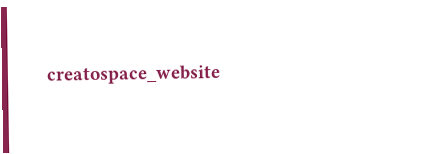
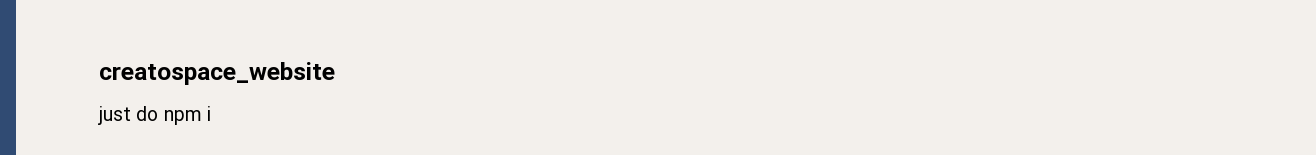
+ just do npm i

